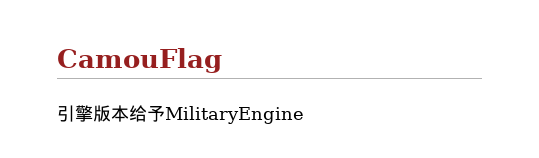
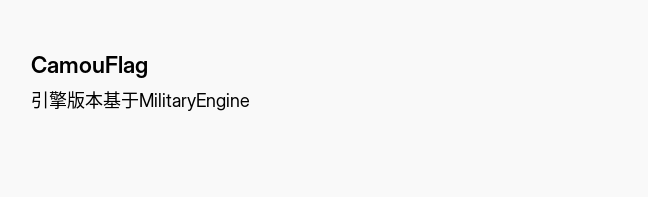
- 引擎版本给予MilitaryEngine
+ 引擎版本基于MilitaryEngine

